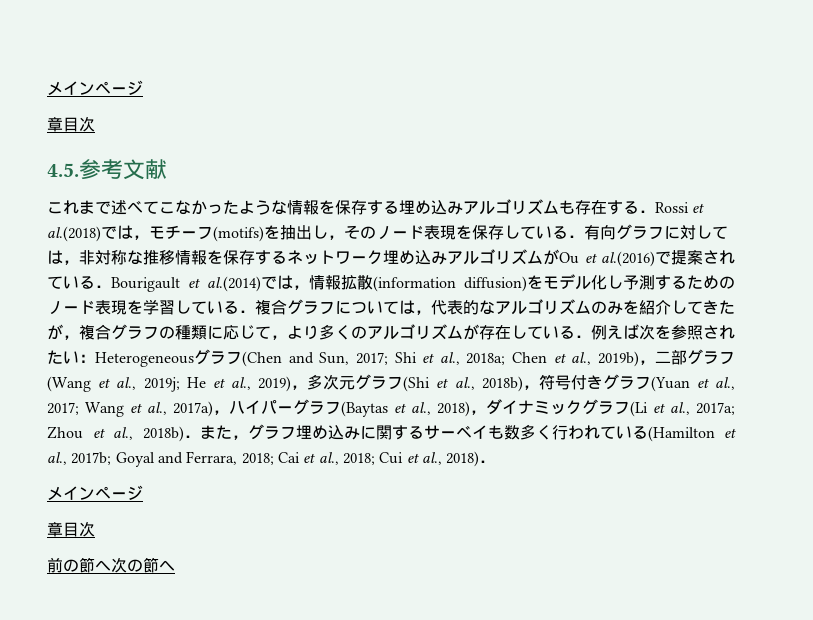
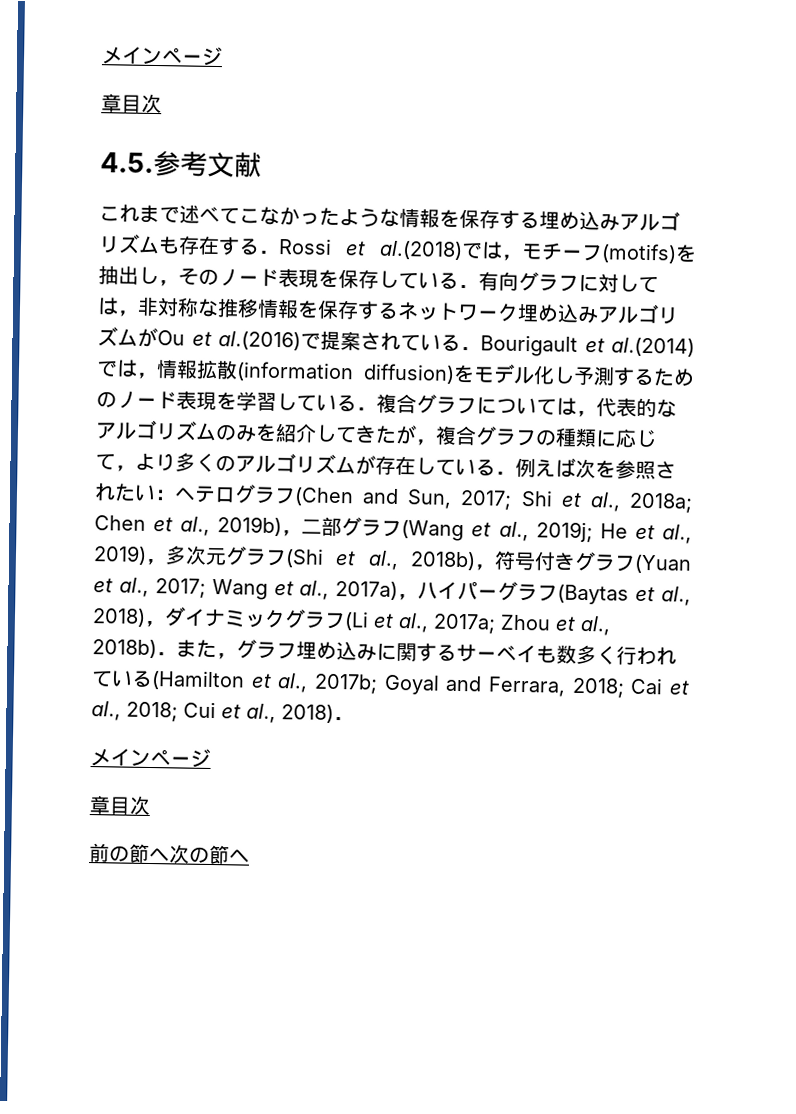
- Heterogeneousグラフ(Chen and Sun, 2017;
+ ヘテログラフ(Chen and Sun, 2017;

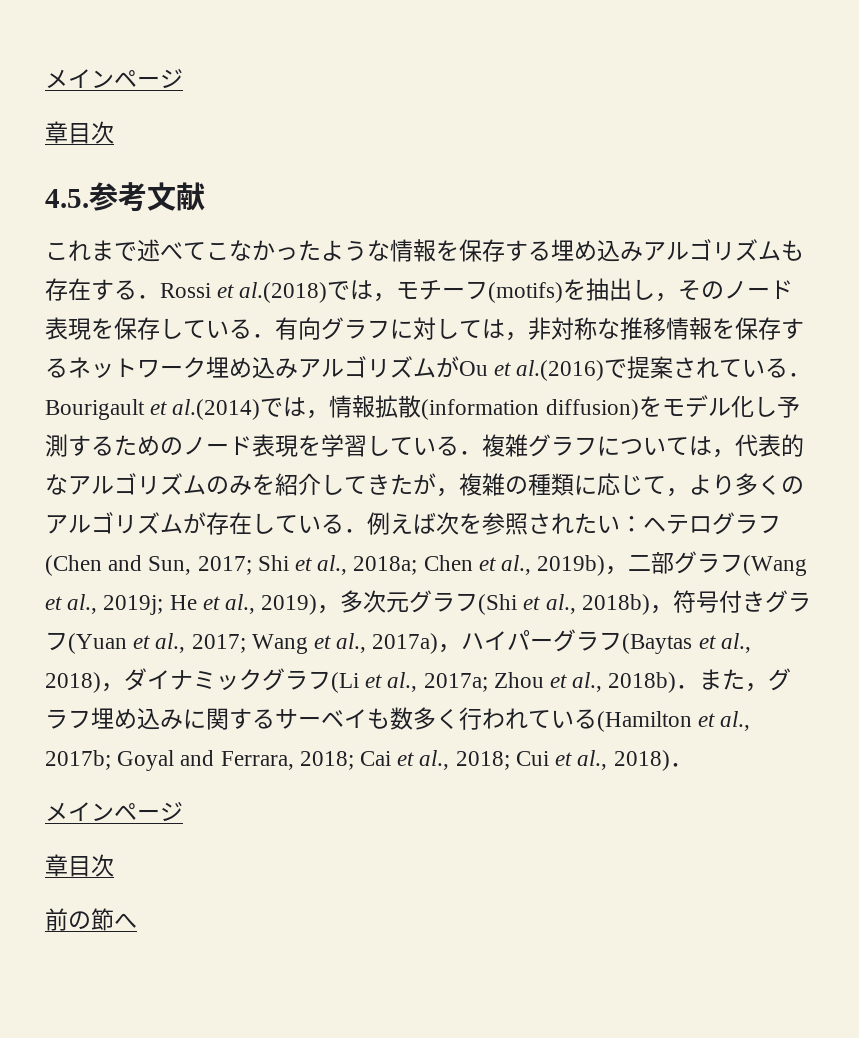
- これまで述べてこなかったような情報を保存する埋め込みアルゴリズムも存在する．Rossi et al.(2018)では，モチーフ(motifs)を抽出し，そのノード表現を保存している．有向グラフに対しては，非対称な推移情報を保存するネットワーク埋め込みアルゴリズムがOu et al.(2016)で提案されている．Bourigault et al.(2014)では，情報拡散(information diffusion)をモデル化し予測するためのノード表現を学習している．複合グラフについては，代表的なアルゴリズムのみを紹介してきたが，複合グラフの種類に応じて，より多くのアルゴリズムが存在している．例えば次を参照されたい：
+ これまで述べてこなかったような情報を保存する埋め込みアルゴリズムも存在する．Rossi et al.(2018)では，モチーフ(motifs)を抽出し，そのノード表現を保存している．有向グラフに対しては，非対称な推移情報を保存するネットワーク埋め込みアルゴリズムがOu et al.(2016)で提案されている．Bourigault et al.(2014)では，情報拡散(information diffusion)をモデル化し予測するためのノード表現を学習している．複雑グラフについては，代表的なアルゴリズムのみを紹介してきたが，複雑の種類に応じて，より多くのアルゴリズムが存在している．例えば次を参照されたい：
- 前の節へ次の節へ
+ 前の節へ

